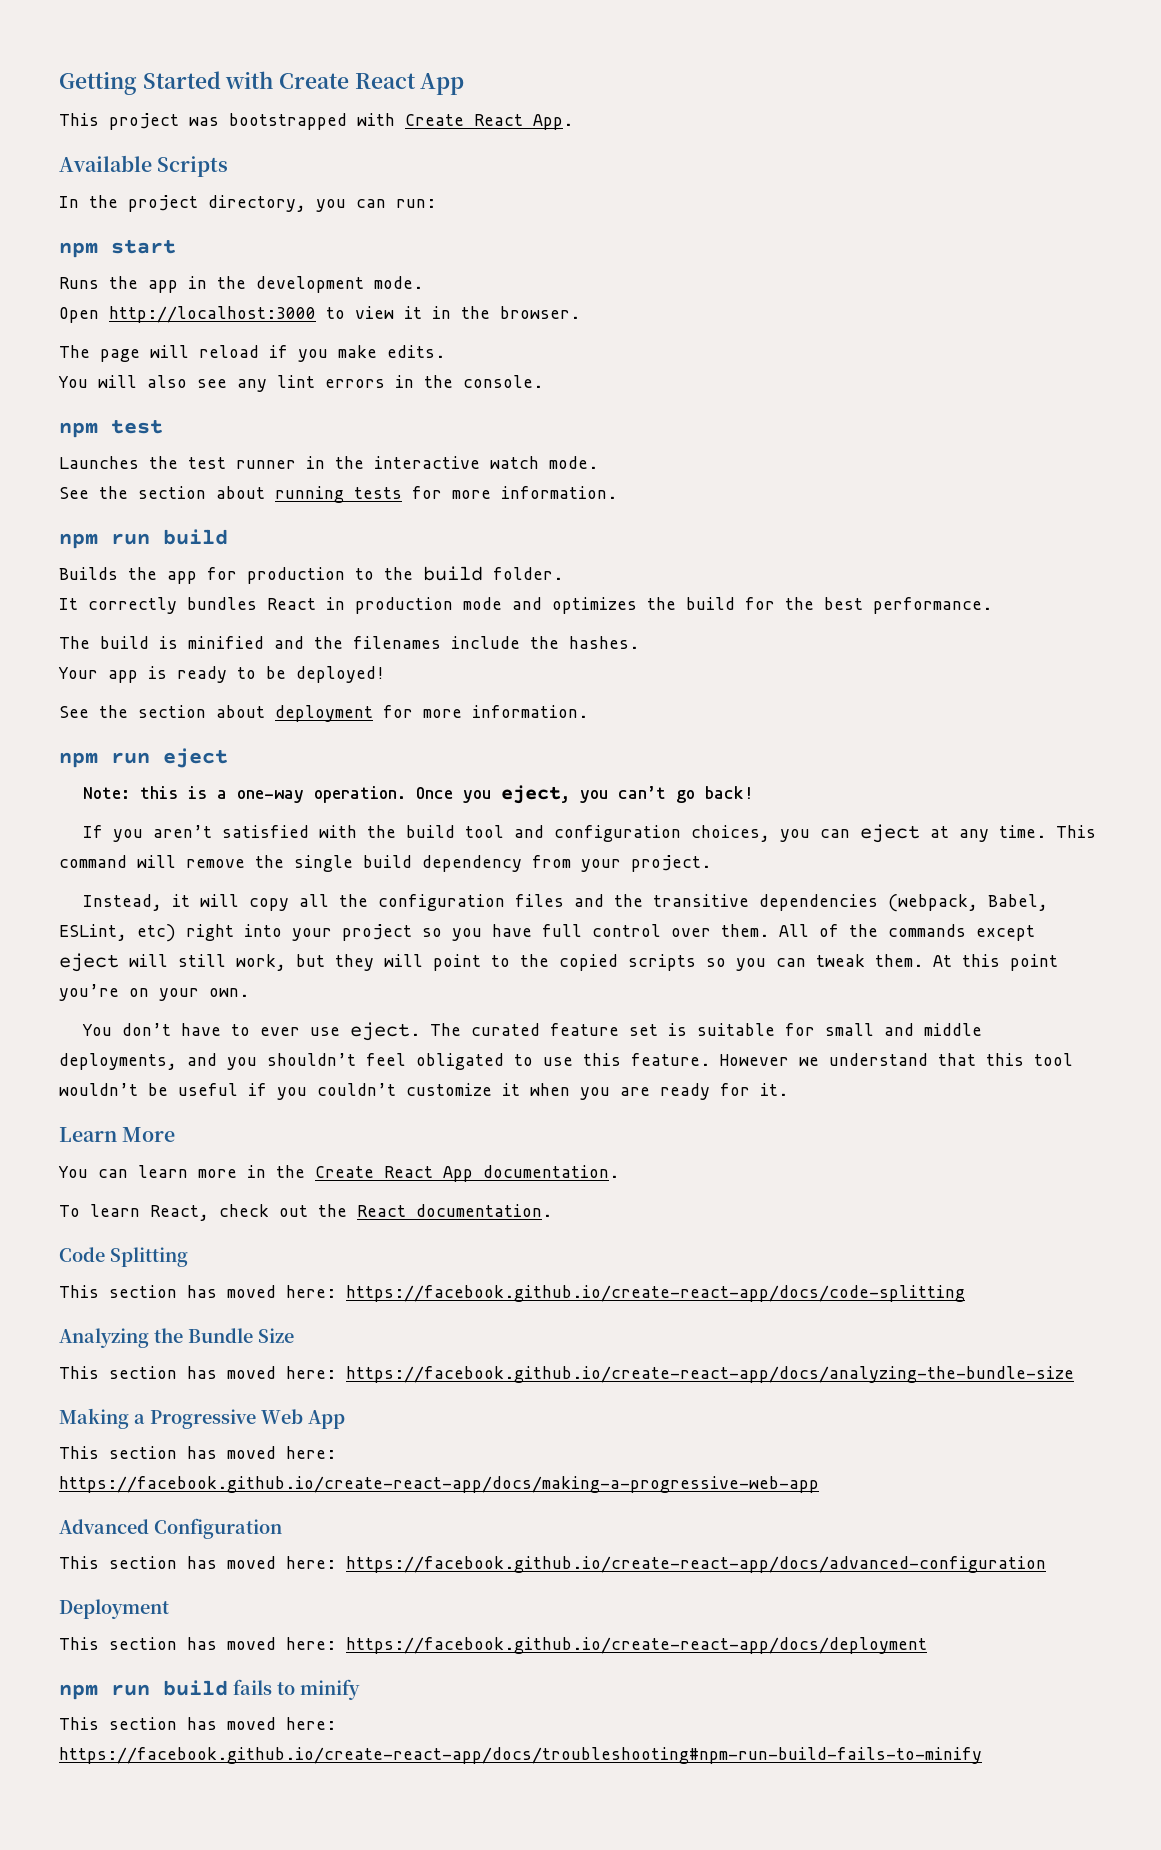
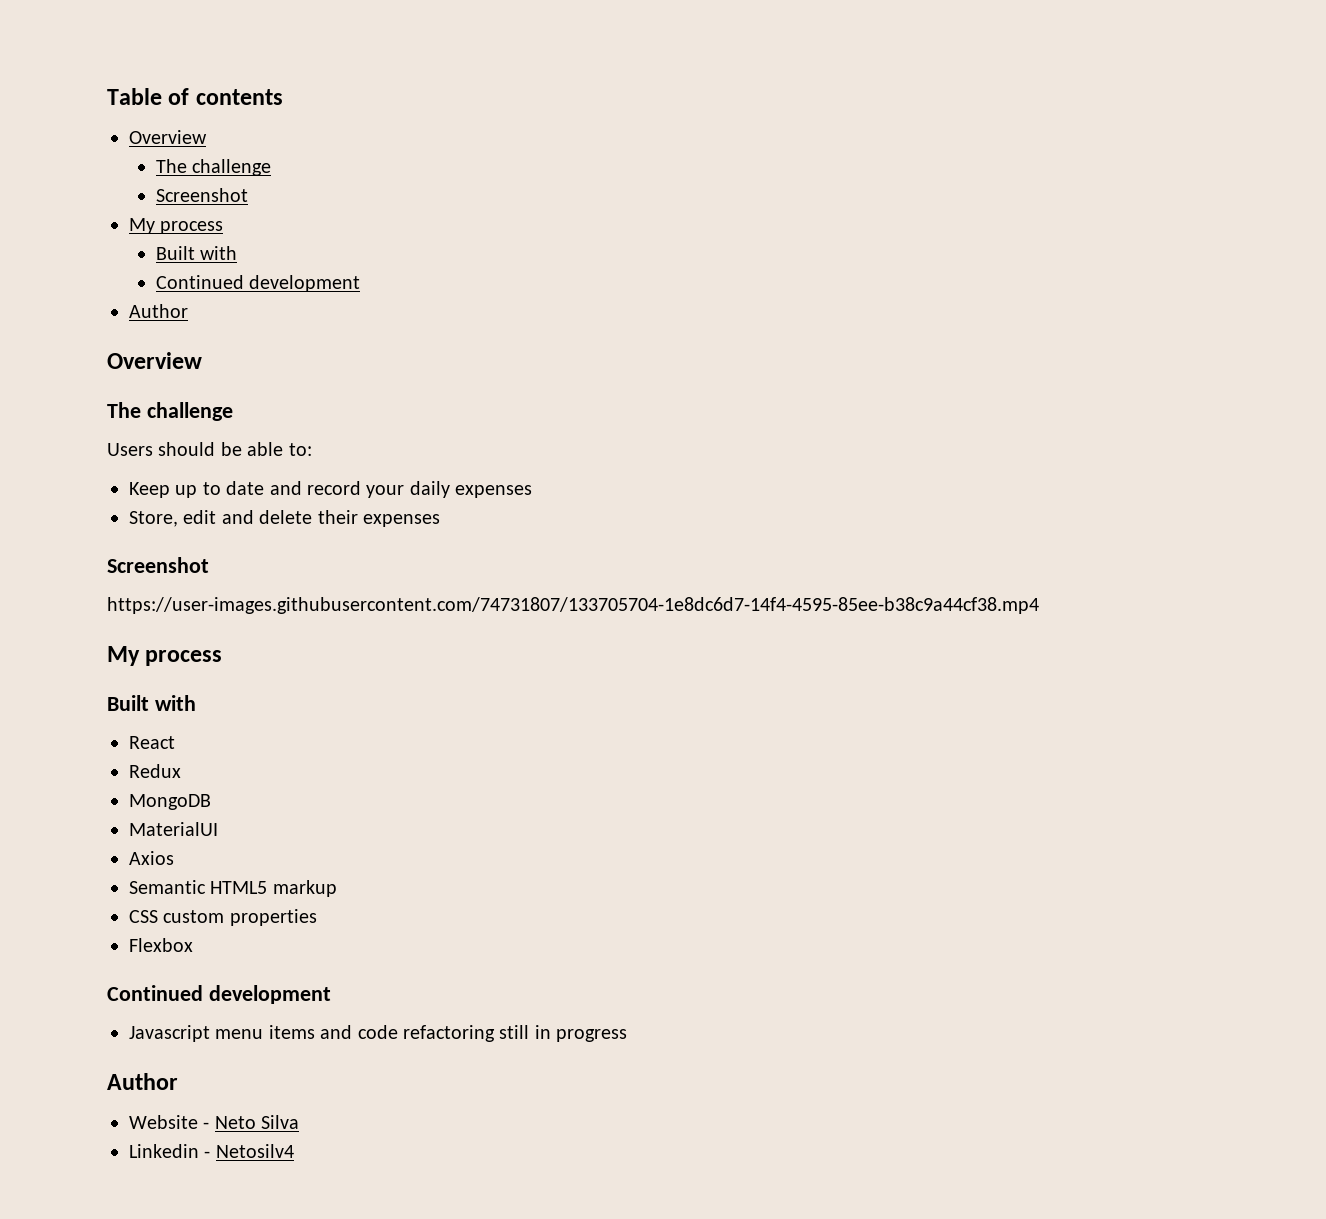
- Getting Started with Create React App
- This project was bootstrapped with Create React App.
- Available Scripts
- In the project directory, you can run:
- npm start
- Runs the app in the development mode.
- Open http://localhost:3000 to view it in the browser.
- The page will reload if you make edits.
- You will also see any lint errors in the console.
- npm test
- Launches the test runner in the interactive watch mode.
- See the section about running tests for more information.
- npm run build
- Builds the app for production to the build folder.
- It correctly bundles React in production mode and optimizes the build for the best performance.
- The build is minified and the filenames include the hashes.
- Your app is ready to be deployed!
- See the section about deployment for more information.
- npm run eject
- Note: this is a one-way operation. Once you eject, you can’t go back!
- If you aren’t satisfied with the build tool and configuration choices, you can eject at any time. This command will remove the single build dependency from your project.
- Instead, it will copy all the configuration files and the transitive dependencies (webpack, Babel, ESLint, etc) right into your project so you have full control over them. All of the commands except eject will still work, but they will point to the copied scripts so you can tweak them. At this point you’re on your own.
- You don’t have to ever use eject. The curated feature set is suitable for small and middle deployments, and you shouldn’t feel obligated to use this feature. However we understand that this tool wouldn’t be useful if you couldn’t customize it when you are ready for it.
- Learn More
- You can learn more in the Create React App documentation.
- To learn React, check out the React documentation.
- Code Splitting
- This section has moved here: https://facebook.github.io/create-react-app/docs/code-splitting
- Analyzing the Bundle Size
- This section has moved here: https://facebook.github.io/create-react-app/docs/analyzing-the-bundle-size
- Making a Progressive Web App
- This section has moved here: https://facebook.github.io/create-react-app/docs/making-a-progressive-web-app
- Advanced Configuration
- This section has moved here: https://facebook.github.io/create-react-app/docs/advanced-configuration
- Deployment
- This section has moved here: https://facebook.github.io/create-react-app/docs/deployment
- npm run build fails to minify
- This section has moved here: https://facebook.github.io/create-react-app/docs/troubleshooting#npm-run-build-fails-to-minify
+ Table of contents
+ Overview
+ The challenge
+ Screenshot
+ My process
+ Built with
+ Continued development
+ Author
+ Overview
+ The challenge
+ Users should be able to:
+ Keep up to date and record your daily expenses
+ Store, edit and delete their expenses
+ Screenshot
+ https://user-images.githubusercontent.com/74731807/133705704-1e8dc6d7-14f4-4595-85ee-b38c9a44cf38.mp4
+ My process
+ Built with
+ React
+ Redux
+ MongoDB
+ MaterialUI
+ Axios
+ Semantic HTML5 markup
+ CSS custom properties
+ Flexbox
+ Continued development
+ Javascript menu items and code refactoring still in progress
+ Author
+ Website - Neto Silva
+ Linkedin - Netosilv4

